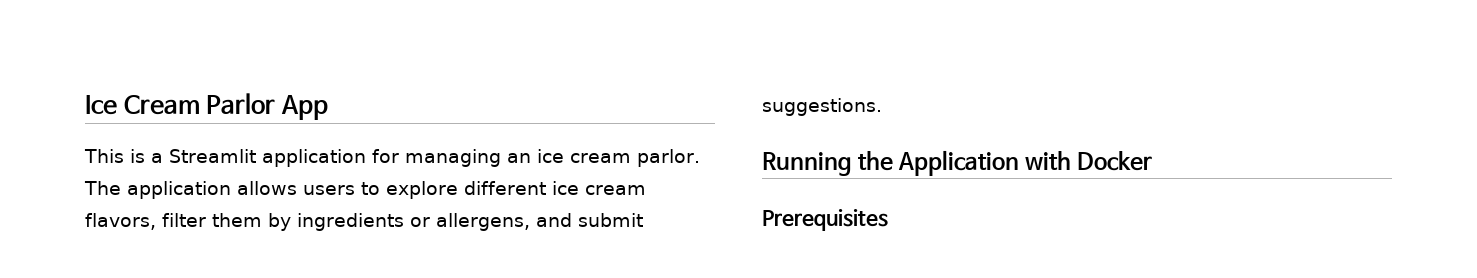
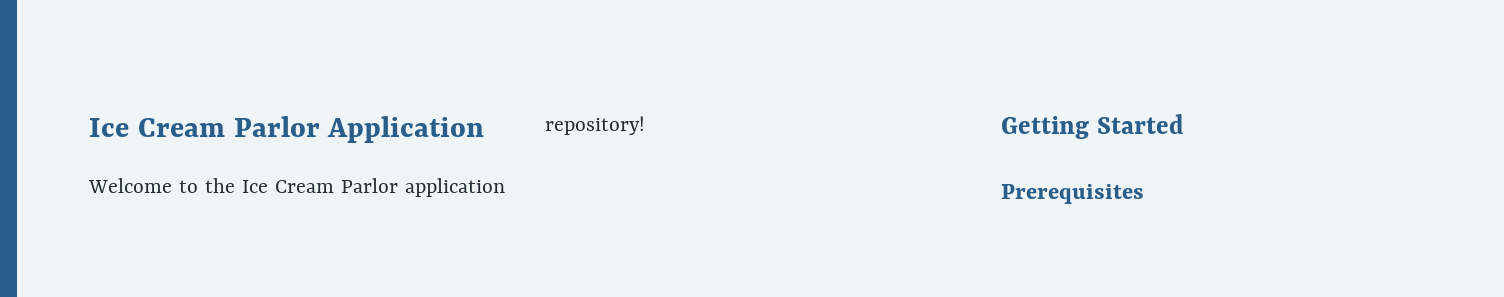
- Ice Cream Parlor App
- This is a Streamlit application for managing an ice cream parlor. The application allows users to explore different ice cream flavors, filter them by ingredients or allergens, and submit suggestions.
- Running the Application with Docker
+ Ice Cream Parlor Application
+ Welcome to the Ice Cream Parlor application repository!
+ Getting Started

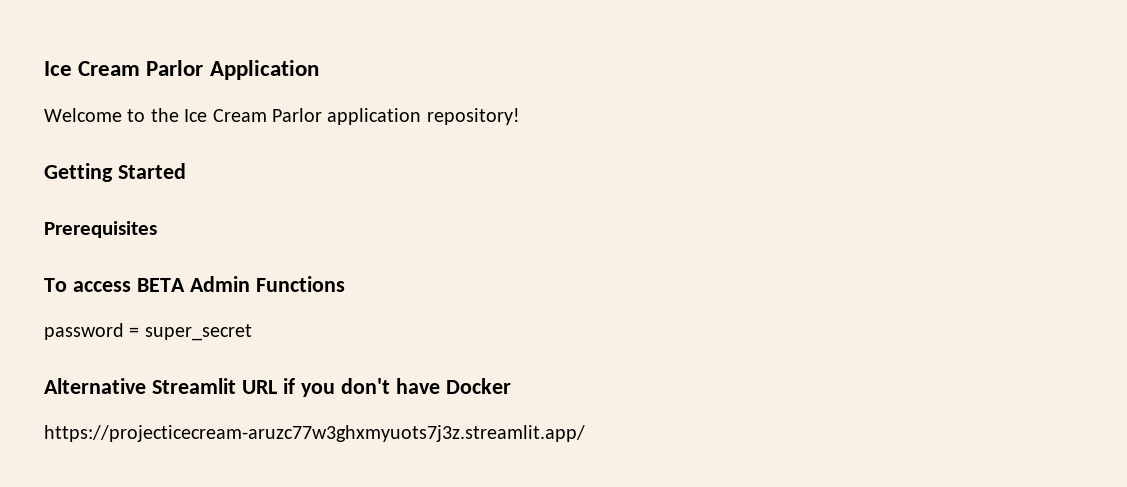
+ To access BETA Admin Functions
+ password = super_secret
+ Alternative Streamlit URL if you don't have Docker
+ https://projecticecream-aruzc77w3ghxmyuots7j3z.streamlit.app/

